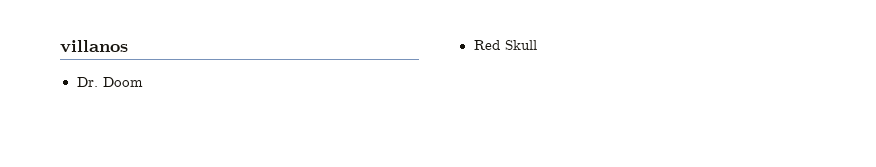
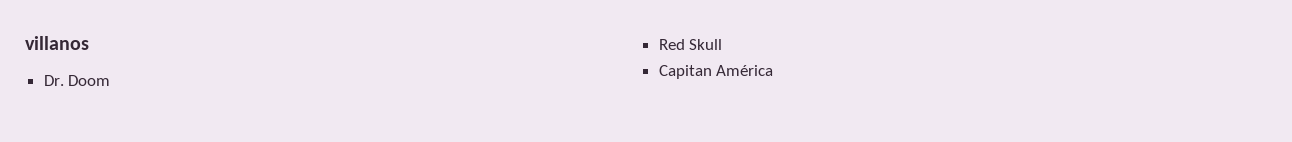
+ Capitan América

